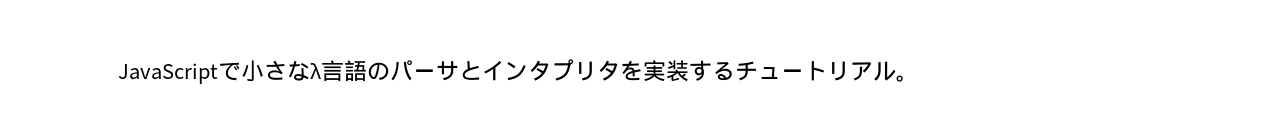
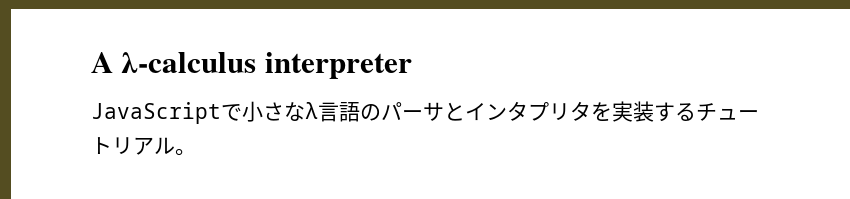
+ A λ-calculus interpreter

